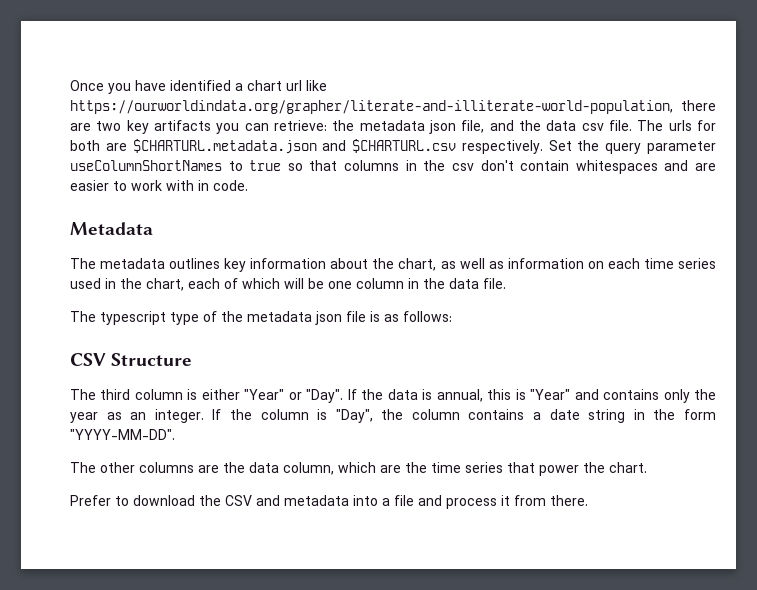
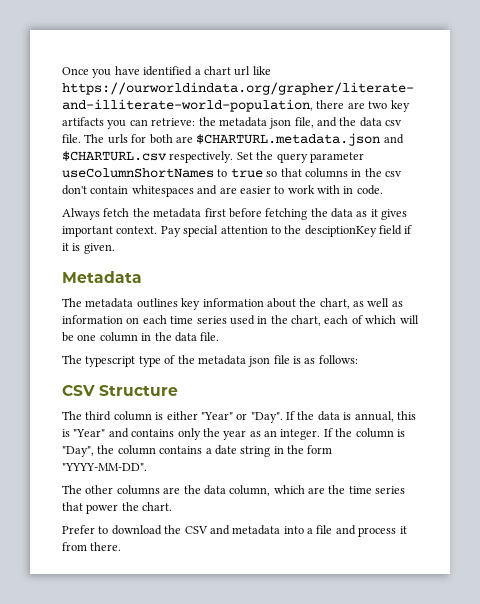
+ Always fetch the metadata first before fetching the data as it gives important context. Pay special attention to the desciptionKey field if it is given.

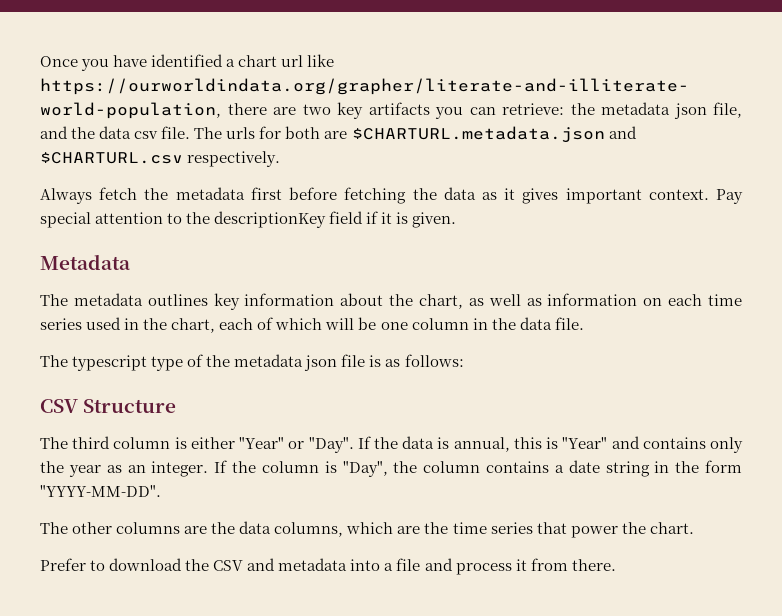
- Set the query parameter useColumnShortNames to true so that columns in the csv don't contain whitespaces and are easier to work with in code.
- Pay special attention to the desciptionKey field if it is given.
+ Pay special attention to the descriptionKey field if it is given.
- The other columns are the data column, which are the time series that power the chart.
+ The other columns are the data columns, which are the time series that power the chart.

